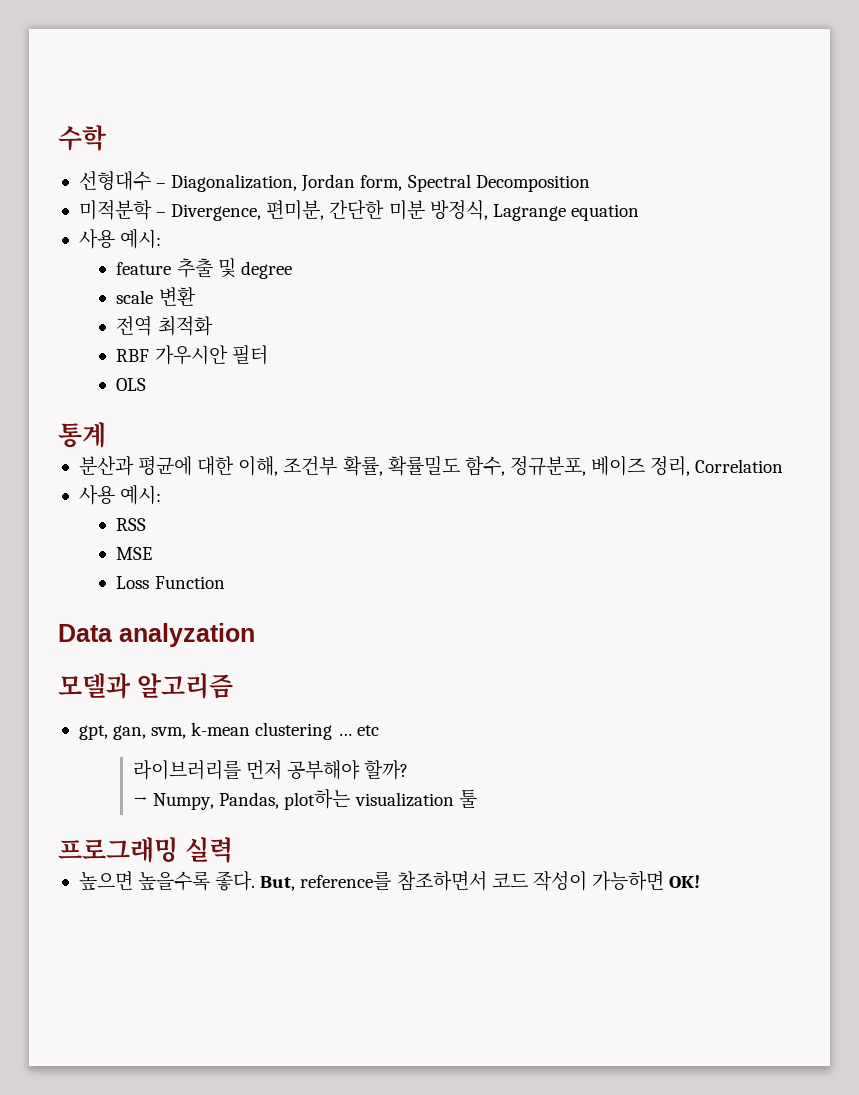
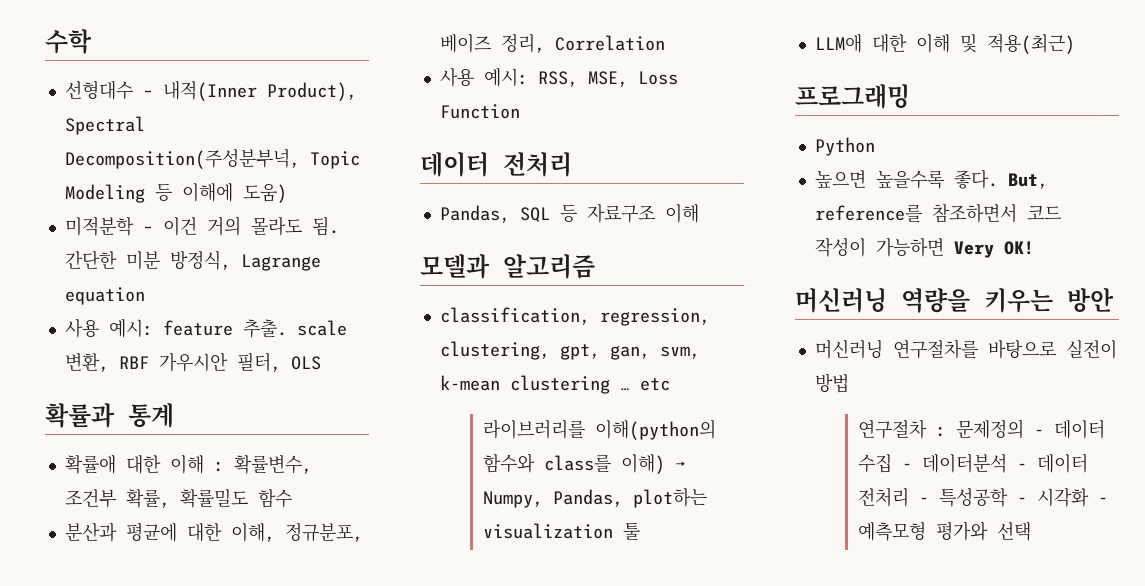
- 선형대수 – Diagonalization, Jordan form, Spectral Decomposition
- 미적분학 – Divergence, 편미분, 간단한 미분 방정식, Lagrange equation
- 사용 예시:
- feature 추출 및 degree
- scale 변환
- 전역 최적화
- RBF 가우시안 필터
- OLS
+ 선형대수 – 내적(Inner Product), Spectral Decomposition(주성분부넉, Topic Modeling 등 이해에 도움)
+ 미적분학 – 이건 거의 몰라도 됨. 간단한 미분 방정식, Lagrange equation
+ 사용 예시: feature 추출. scale 변환, RBF 가우시안 필터, OLS
- 통계
+ 확률과 통계
+ 확률애 대한 이해 : 확률변수, 조건부 확률, 확률밀도 함수
- 분산과 평균에 대한 이해, 조건부 확률, 확률밀도 함수, 정규분포, 베이즈 정리, Correlation
- 사용 예시:
- RSS
- MSE
- Loss Function
- Data analyzation
+ 분산과 평균에 대한 이해, 정규분포, 베이즈 정리, Correlation
+ 사용 예시: RSS, MSE, Loss Function
+ 데이터 전처리
+ Pandas, SQL 등 자료구조 이해
- gpt, gan, svm, k-mean clustering … etc
+ classification, regression, clustering, gpt, gan, svm, k-mean clustering … etc
- 라이브러리를 먼저 공부해야 할까?
- → Numpy, Pandas, plot하는 visualization 툴
+ 라이브러리를 이해(python의 함수와 class를 이해) → Numpy, Pandas, plot하는 visualization 툴
+ LLM애 대한 이해 및 적용(최근)
- 프로그래밍 실력
+ 프로그래밍
+ Python
- But, reference를 참조하면서 코드 작성이 가능하면 OK!
+ But, reference를 참조하면서 코드 작성이 가능하면 Very OK!
+ 머신러닝 역량을 키우는 방안
+ 머신러닝 연구절차를 바탕으로 실전이 방법
+ 연구절차 : 문제정의 - 데이터 수집 - 데이터분석 - 데이터 전처리 - 특성공학 - 시각화 - 예측모형 평가와 선택

